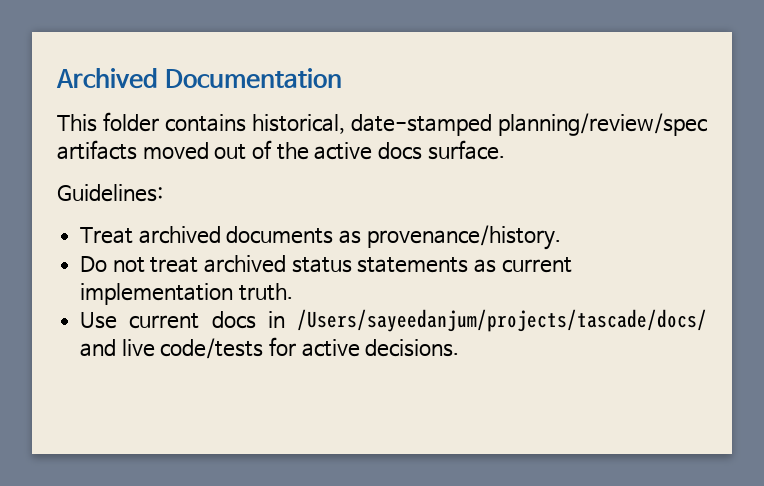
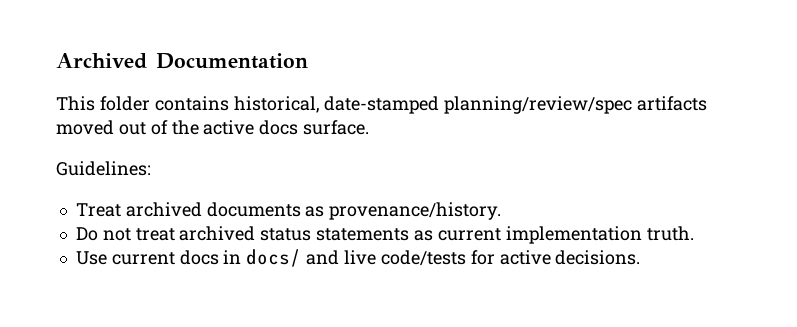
- Use current docs in /Users/sayeedanjum/projects/tascade/docs/ and live code/tests for active decisions.
+ Use current docs in docs/ and live code/tests for active decisions.

